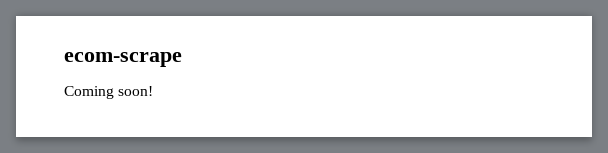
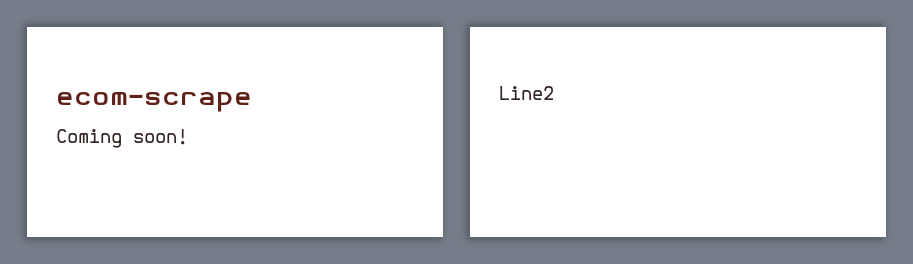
+ Line2

